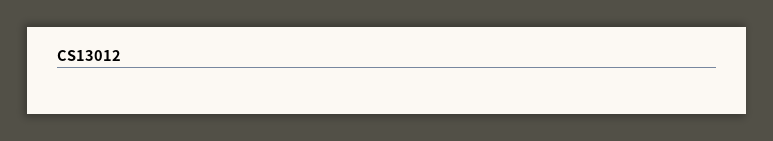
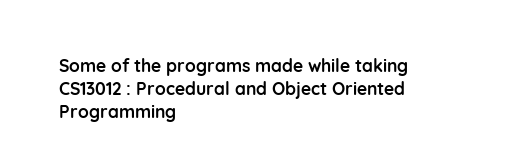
- CS13012
+ Some of the programs made while taking CS13012 : Procedural and Object Oriented Programming

